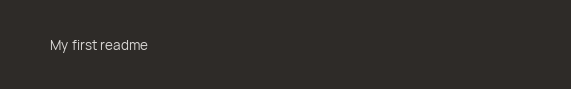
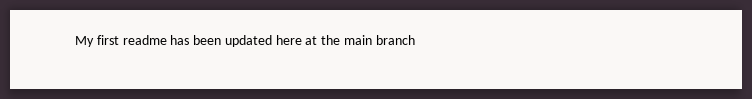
- My first readme
+ My first readme has been updated here at the main branch

